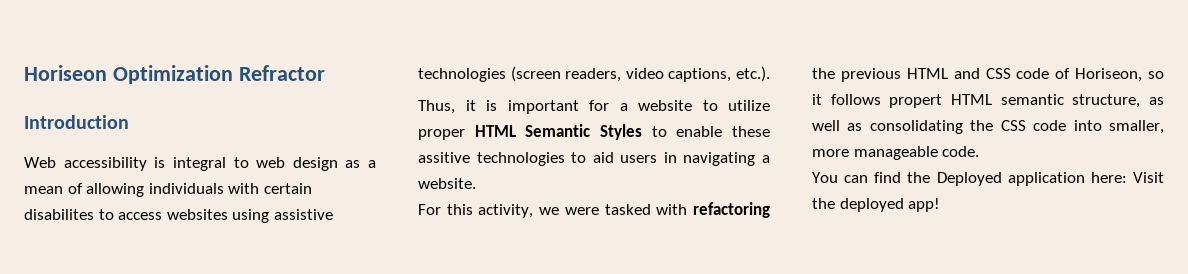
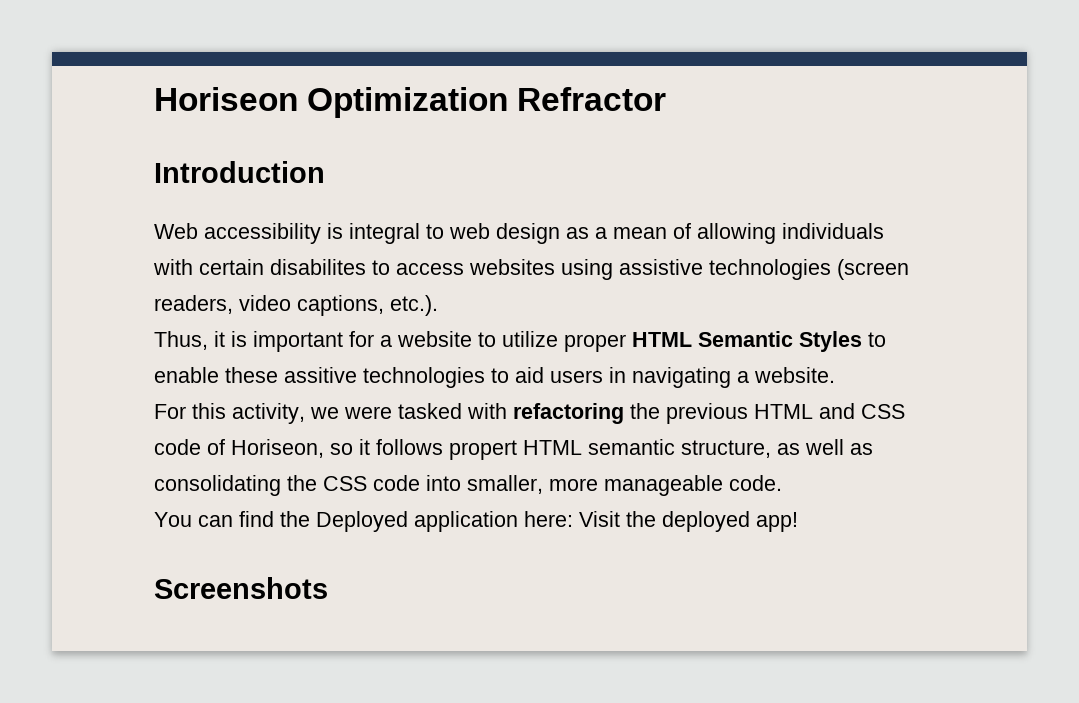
+ Screenshots

